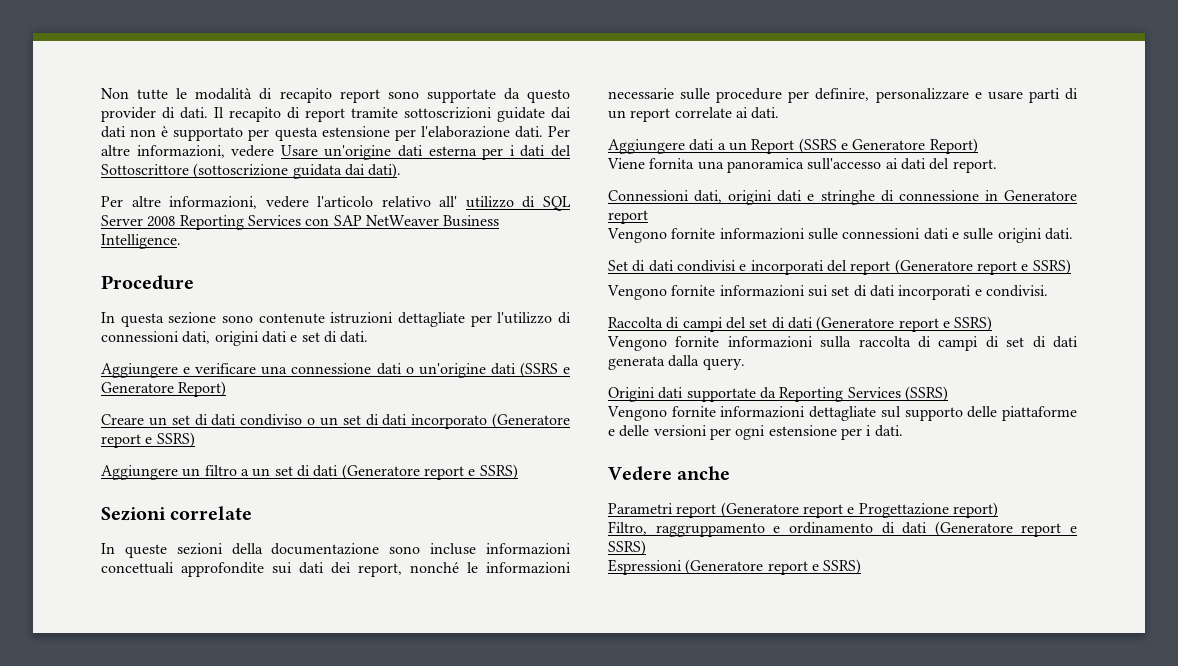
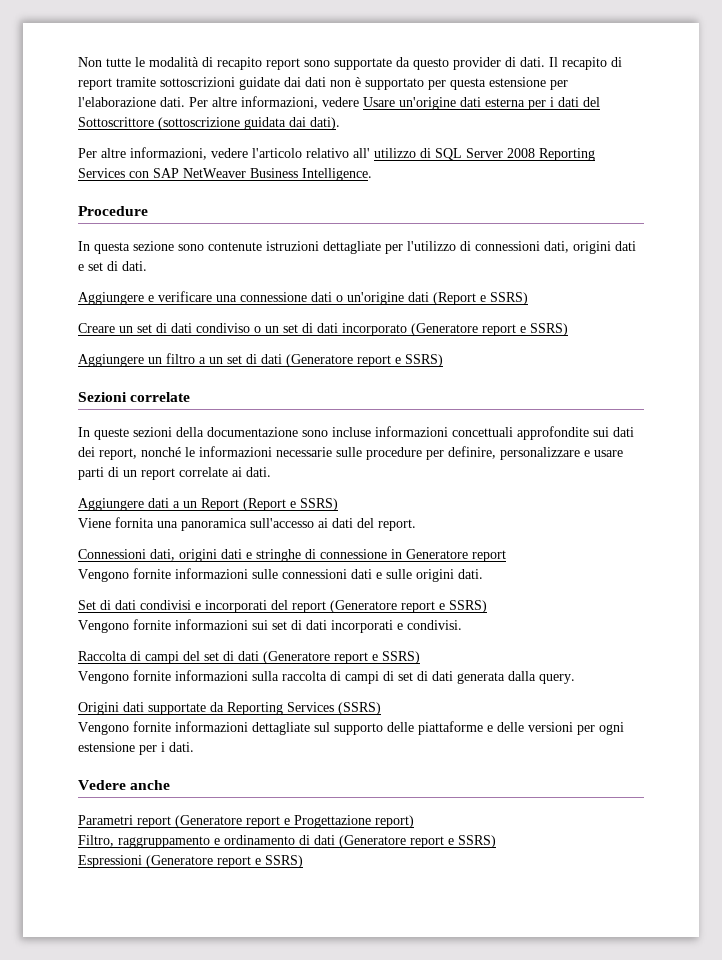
- Aggiungere e verificare una connessione dati o un'origine dati (SSRS e Generatore Report)
+ Aggiungere e verificare una connessione dati o un'origine dati (Report e SSRS)
- Aggiungere dati a un Report (SSRS e Generatore Report)
+ Aggiungere dati a un Report (Report e SSRS)

